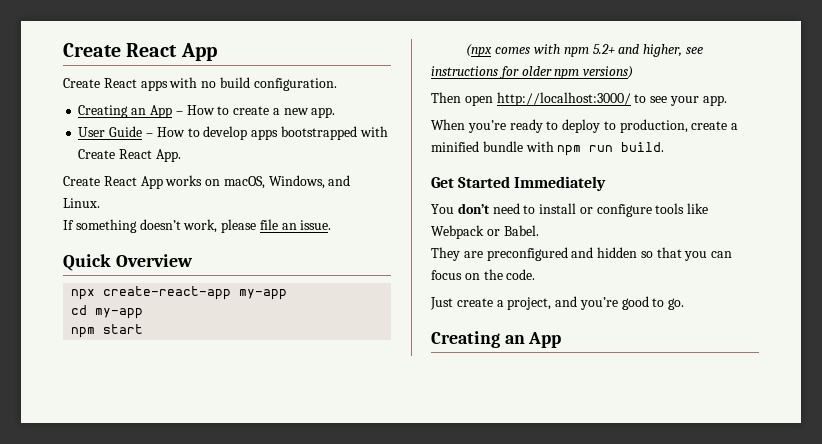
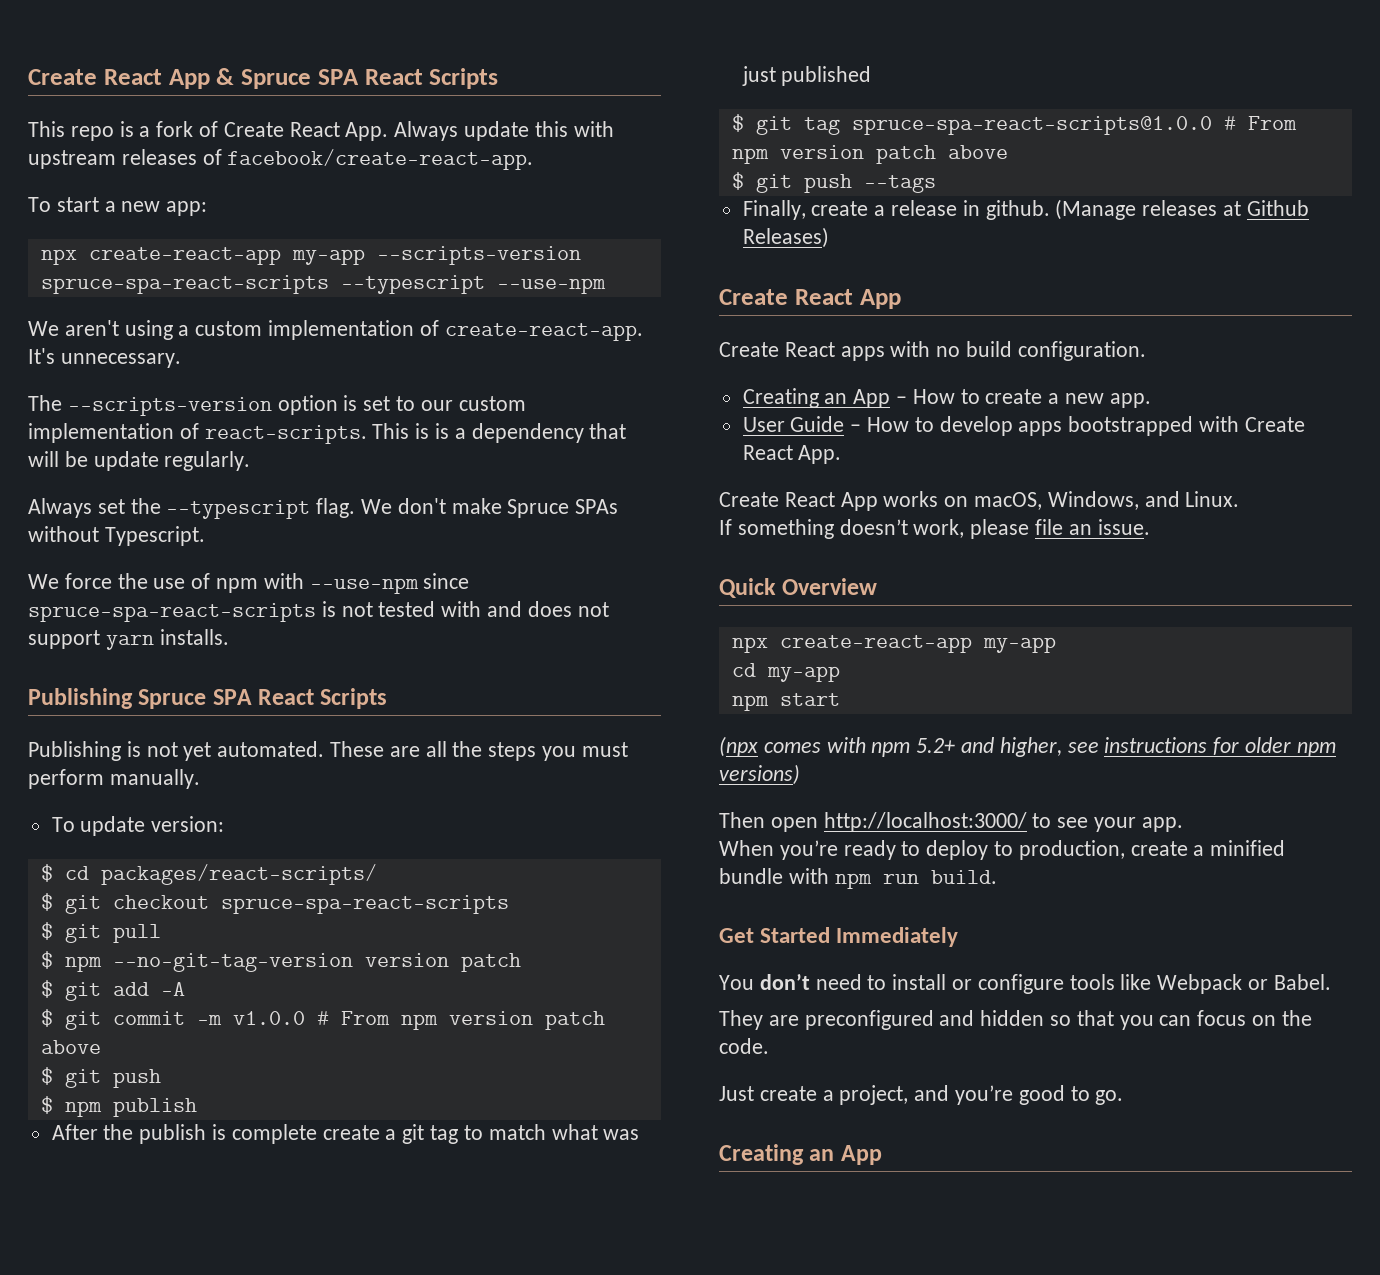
+ Create React App & Spruce SPA React Scripts
+ This repo is a fork of Create React App. Always update this with upstream releases of facebook/create-react-app.
+ To start a new app:
+ npx create-react-app my-app --scripts-version spruce-spa-react-scripts --typescript --use-npm
+ We aren't using a custom implementation of create-react-app. It's unnecessary.
+ The --scripts-version option is set to our custom implementation of react-scripts. This is is a dependency that will be update regularly.
+ Always set the --typescript flag. We don't make Spruce SPAs without Typescript.
+ We force the use of npm with --use-npm since spruce-spa-react-scripts is not tested with and does not support yarn installs.
+ Publishing Spruce SPA React Scripts
+ Publishing is not yet automated. These are all the steps you must perform manually.
+ To update version:
+ $ cd packages/react-scripts/
+ $ git checkout spruce-spa-react-scripts
+ $ git pull
+ $ npm --no-git-tag-version version patch
+ $ git add -A
+ $ git commit -m v1.0.0 # From npm version patch above
+ $ git push
+ $ npm publish
+ After the publish is complete create a git tag to match what was just published
+ $ git tag spruce-spa-react-scripts@1.0.0 # From npm version patch above
+ $ git push --tags
+ Finally, create a release in github. (Manage releases at Github Releases)

